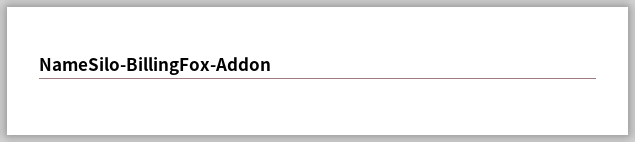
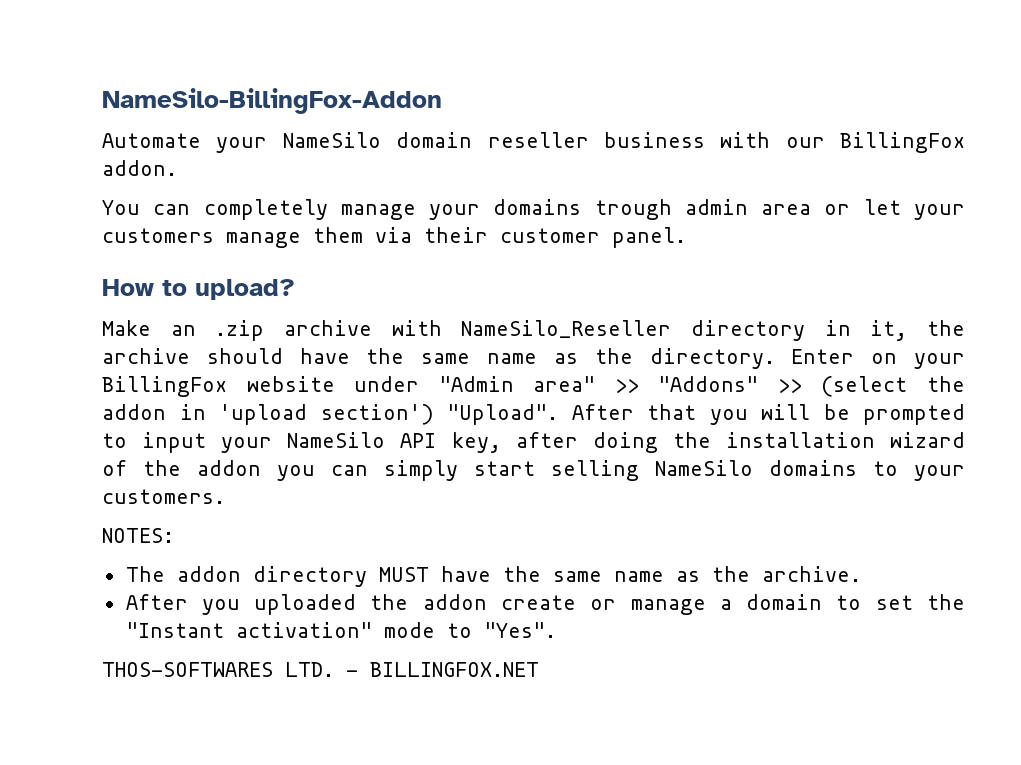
+ Automate your NameSilo domain reseller business with our BillingFox addon.
+ You can completely manage your domains trough admin area or let your customers manage them via their customer panel.
+ How to upload?
+ Make an .zip archive with NameSilo_Reseller directory in it, the archive should have the same name as the directory. Enter on your BillingFox website under "Admin area" >> "Addons" >> (select the addon in 'upload section') "Upload". After that you will be prompted to input your NameSilo API key, after doing the installation wizard of the addon you can simply start selling NameSilo domains to your customers.
+ NOTES:
+ The addon directory MUST have the same name as the archive.
+ After you uploaded the addon create or manage a domain to set the "Instant activation" mode to "Yes".
+ THOS-SOFTWARES LTD. - BILLINGFOX.NET

